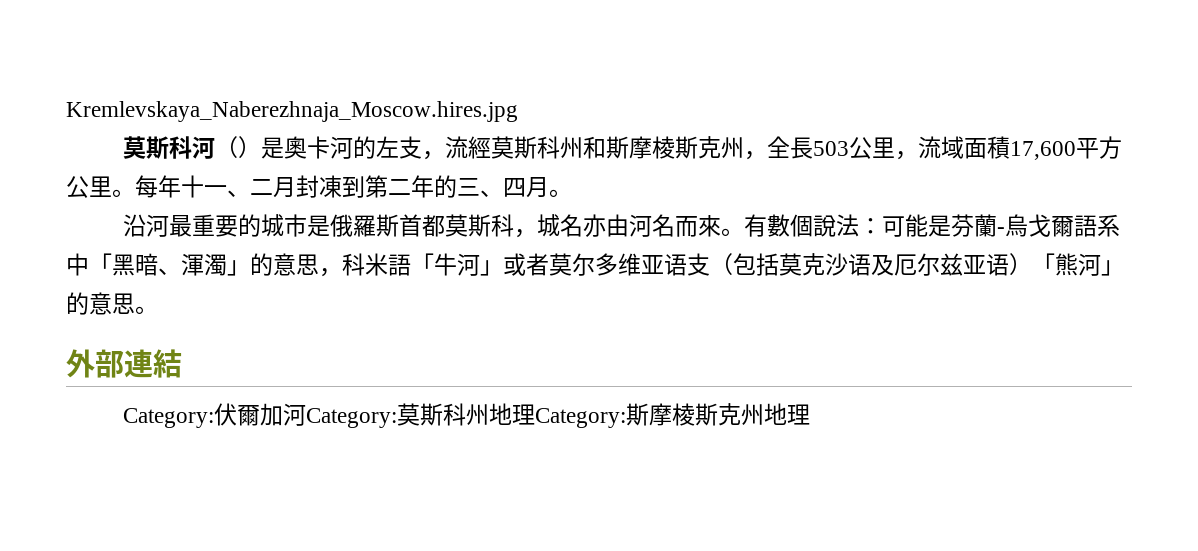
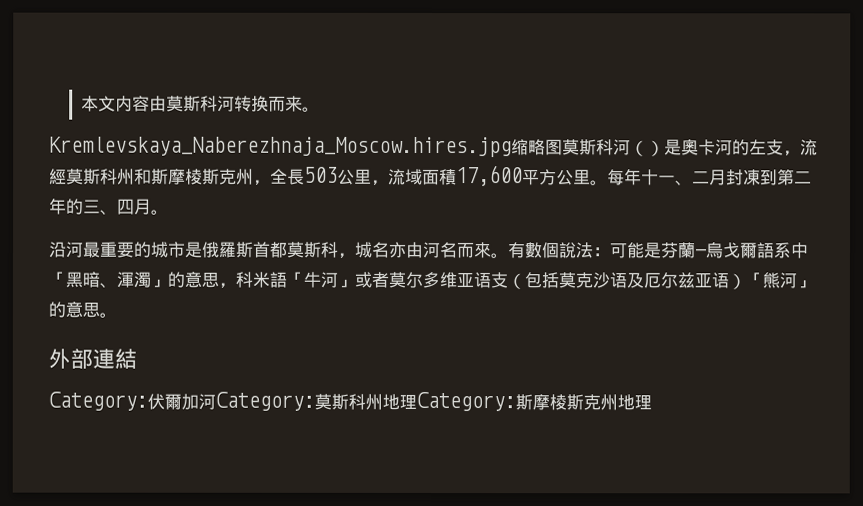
+ 本文内容由莫斯科河转换而来。
- Kremlevskaya_Naberezhnaja_Moscow.hires.jpg
- 莫斯科河（）是奧卡河的左支，流經莫斯科州和斯摩棱斯克州，全長503公里，流域面積17,600平方公里。
+ Kremlevskaya_Naberezhnaja_Moscow.hires.jpg缩略图莫斯科河（）是奧卡河的左支，流經莫斯科州和斯摩棱斯克州，全長503公里，流域面積17,600平方公里。

